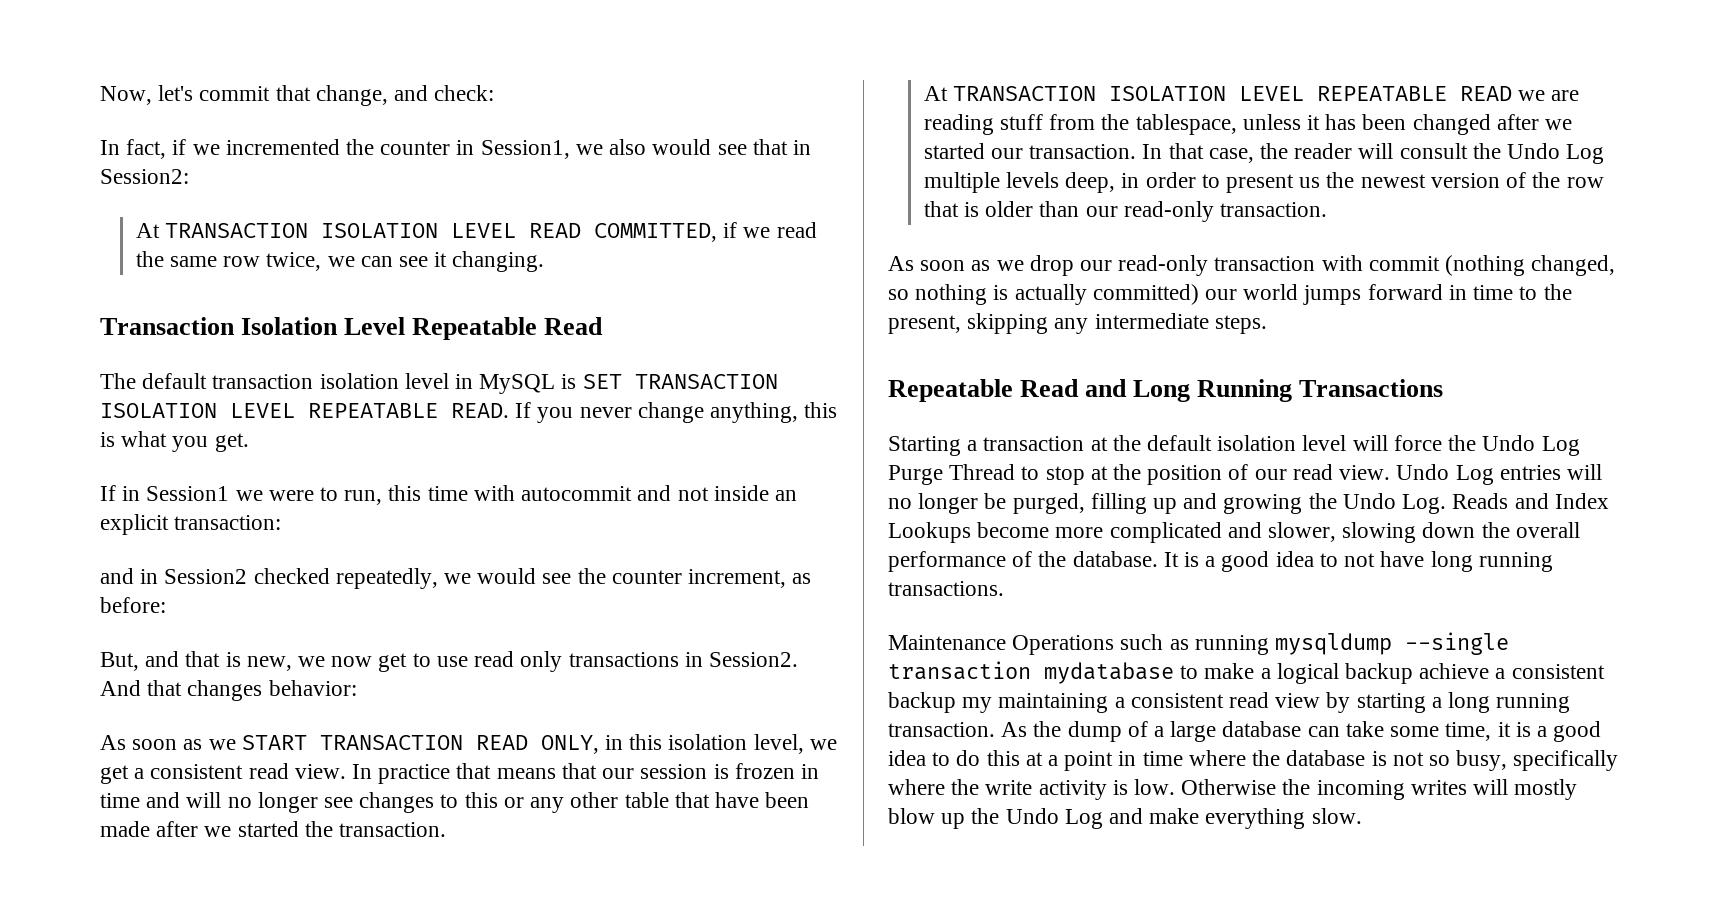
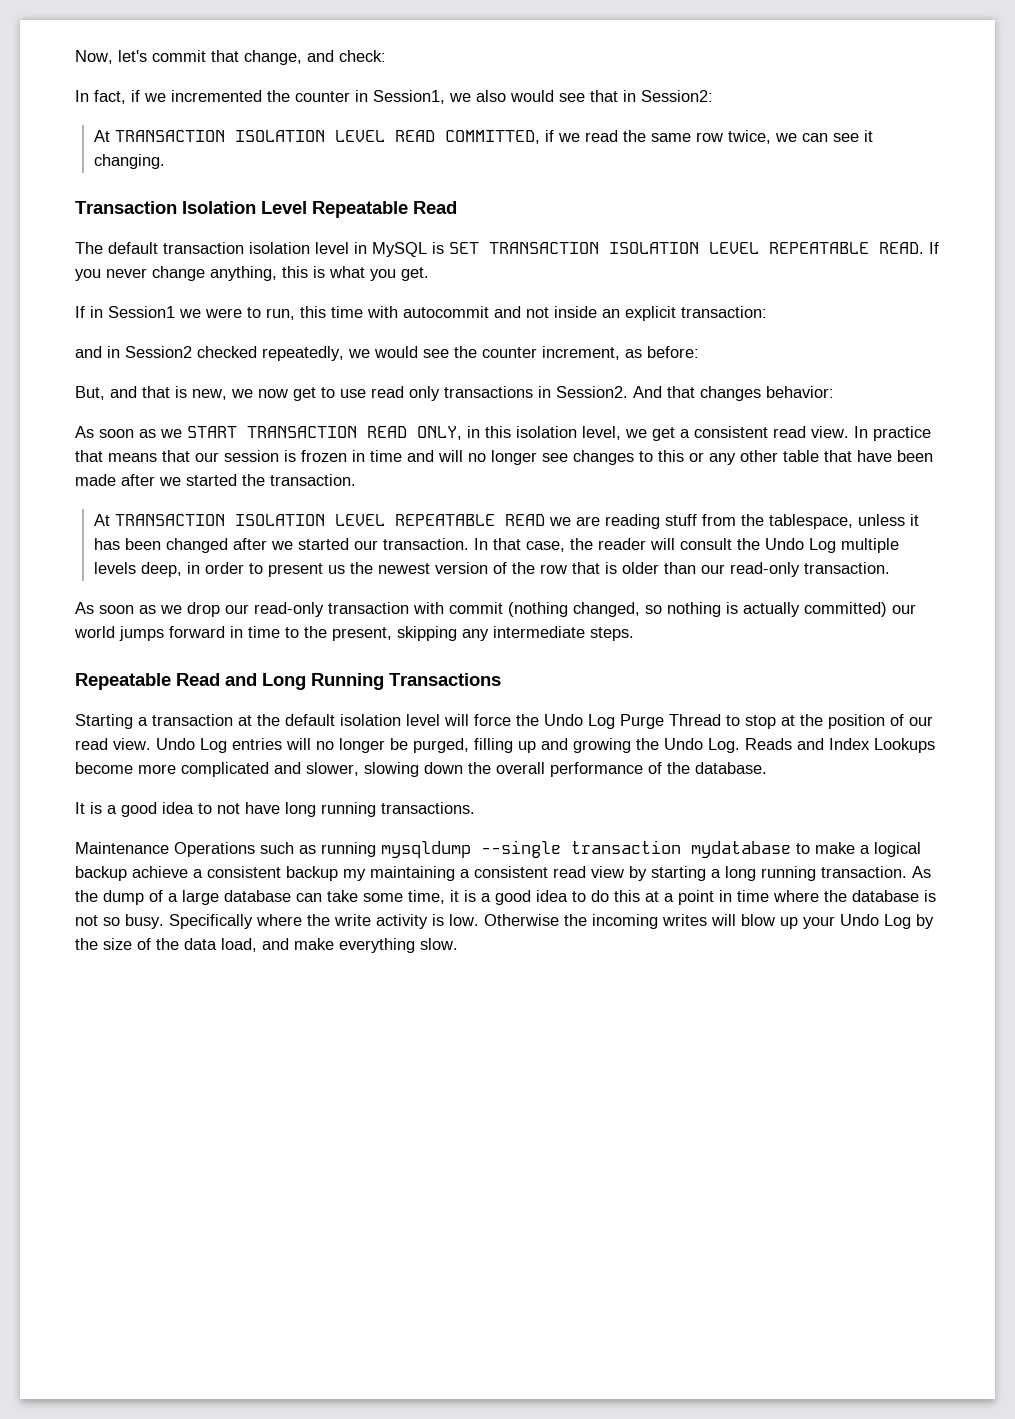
- Undo Log entries will no longer be purged, filling up and growing the Undo Log. Reads and Index Lookups become more complicated and slower, slowing down the overall performance of the database. It is a good idea to not have long running transactions.
+ Undo Log entries will no longer be purged, filling up and growing the Undo Log. Reads and Index Lookups become more complicated and slower, slowing down the overall performance of the database.
+ It is a good idea to not have long running transactions.
- As the dump of a large database can take some time, it is a good idea to do this at a point in time where the database is not so busy, specifically where the write activity is low.
+ As the dump of a large database can take some time, it is a good idea to do this at a point in time where the database is not so busy. Specifically where the write activity is low.
- Otherwise the incoming writes will mostly blow up the Undo Log and make everything slow.
+ Otherwise the incoming writes will blow up your Undo Log by the size of the data load, and make everything slow.

